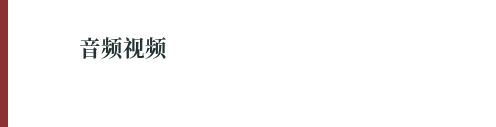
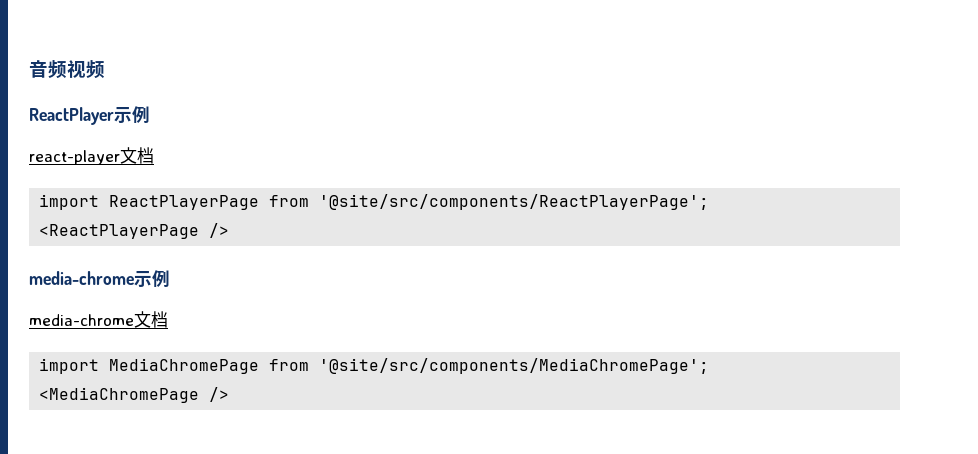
+ ReactPlayer示例
+ react-player文档
+ import ReactPlayerPage from '@site/src/components/ReactPlayerPage';
+ <ReactPlayerPage />
+ media-chrome示例
+ media-chrome文档
+ import MediaChromePage from '@site/src/components/MediaChromePage';
+ <MediaChromePage />

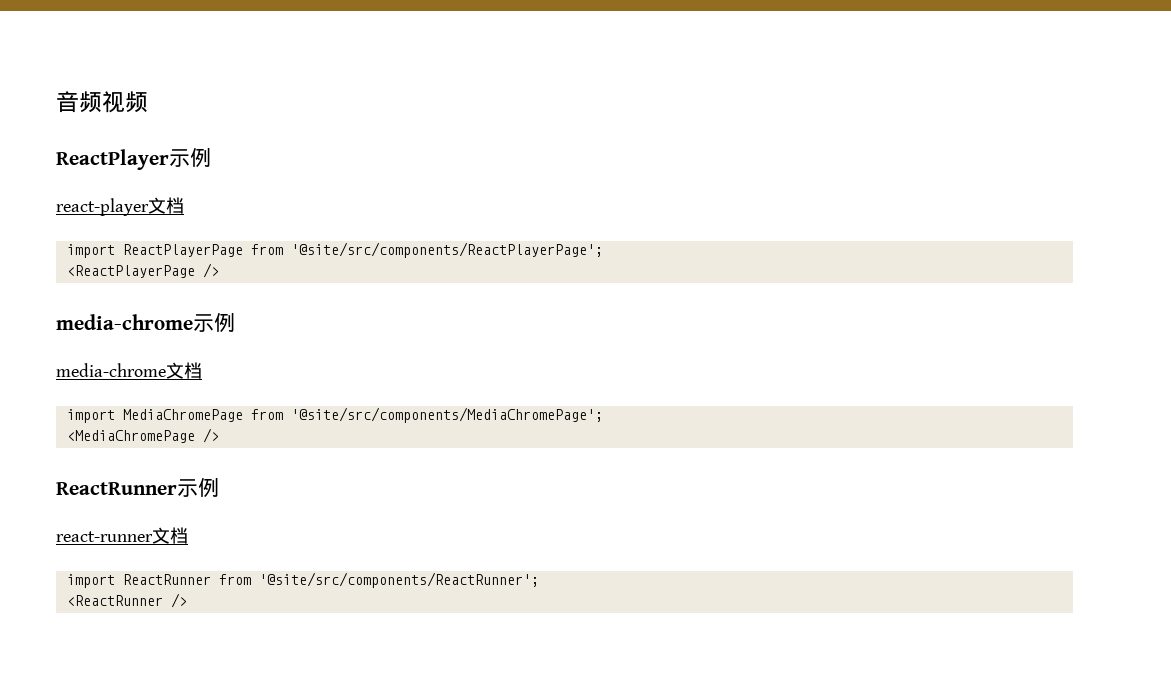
+ ReactRunner示例
+ react-runner文档
+ import ReactRunner from '@site/src/components/ReactRunner';
+ <ReactRunner />

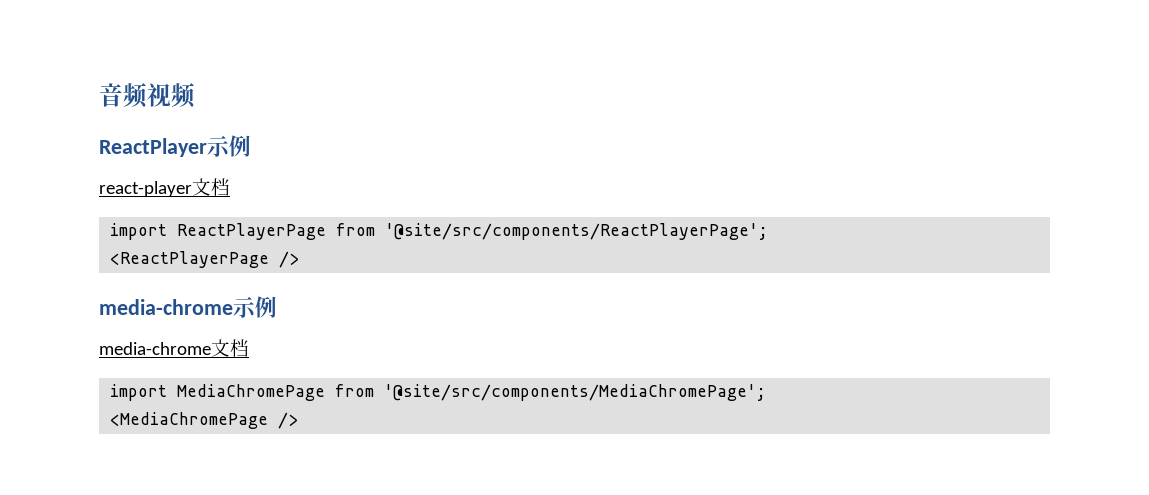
- ReactRunner示例
- react-runner文档
- import ReactRunner from '@site/src/components/ReactRunner';
- <ReactRunner />

